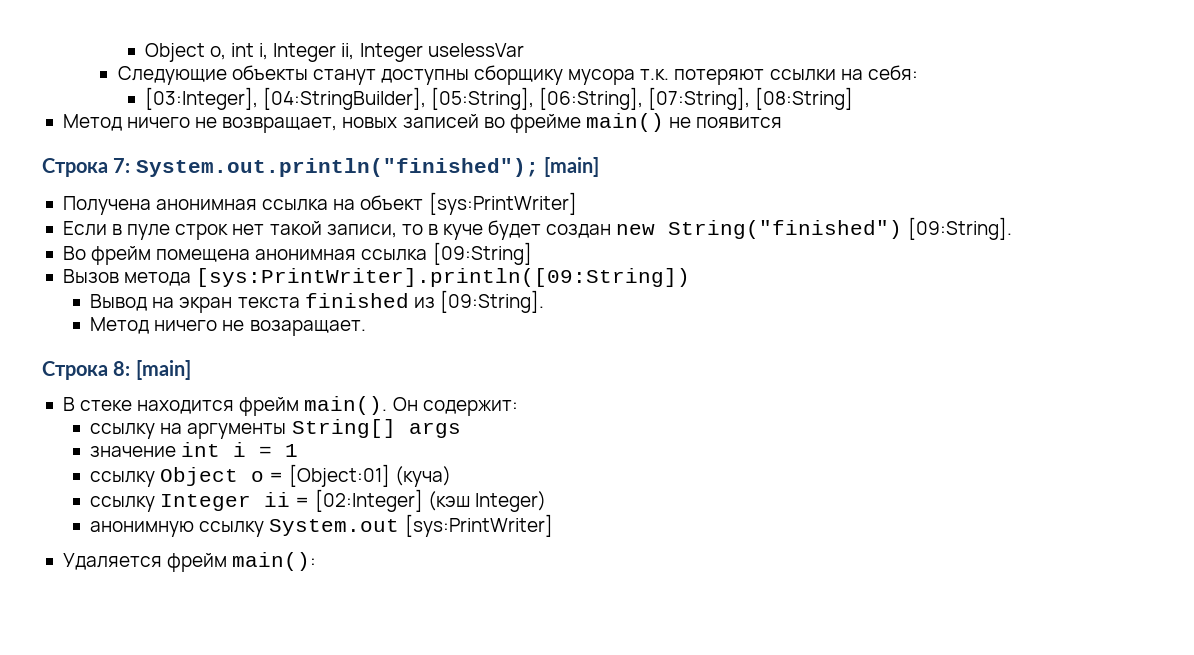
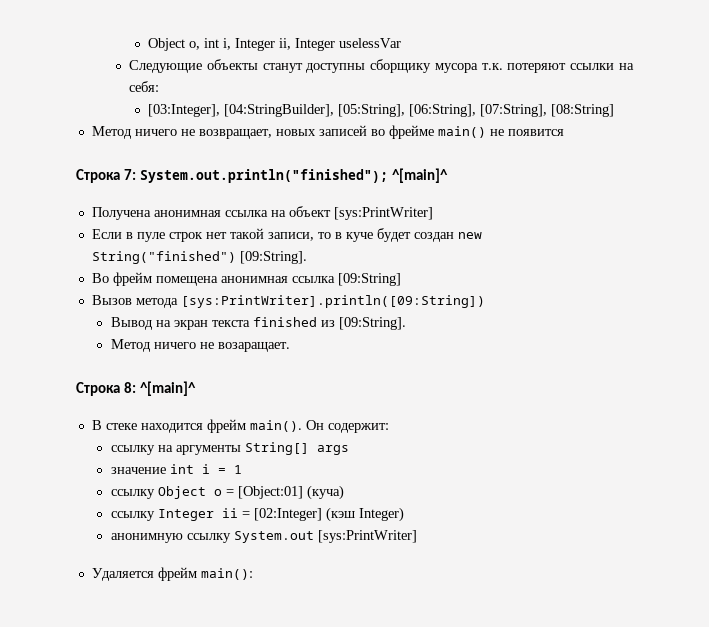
- Строка 7: System.out.println("finished"); [main]
+ Строка 7: System.out.println("finished"); ^[main]^
- Строка 8: [main]
+ Строка 8: ^[main]^

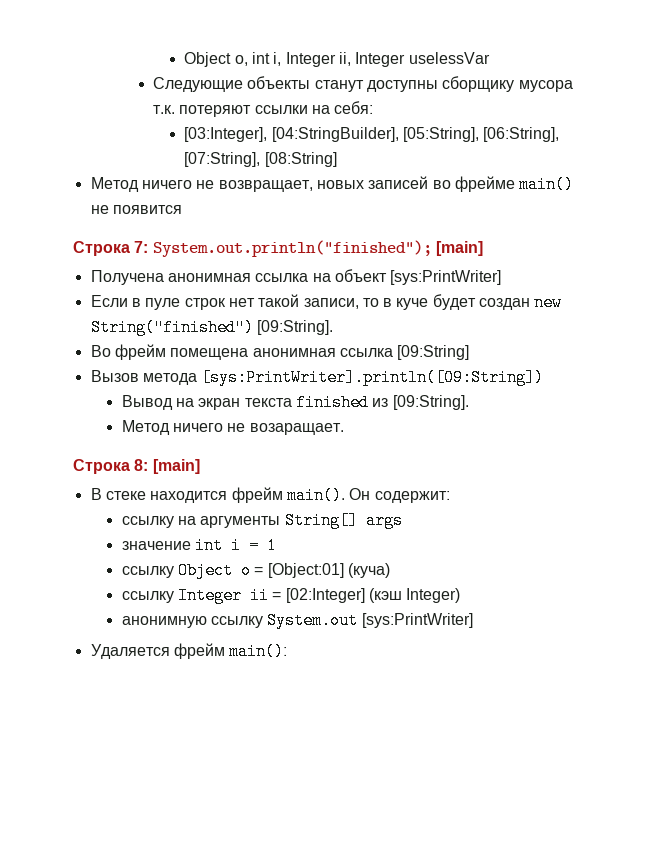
- Строка 7: System.out.println("finished"); ^[main]^
+ Строка 7: System.out.println("finished"); [main]
- Строка 8: ^[main]^
+ Строка 8: [main]

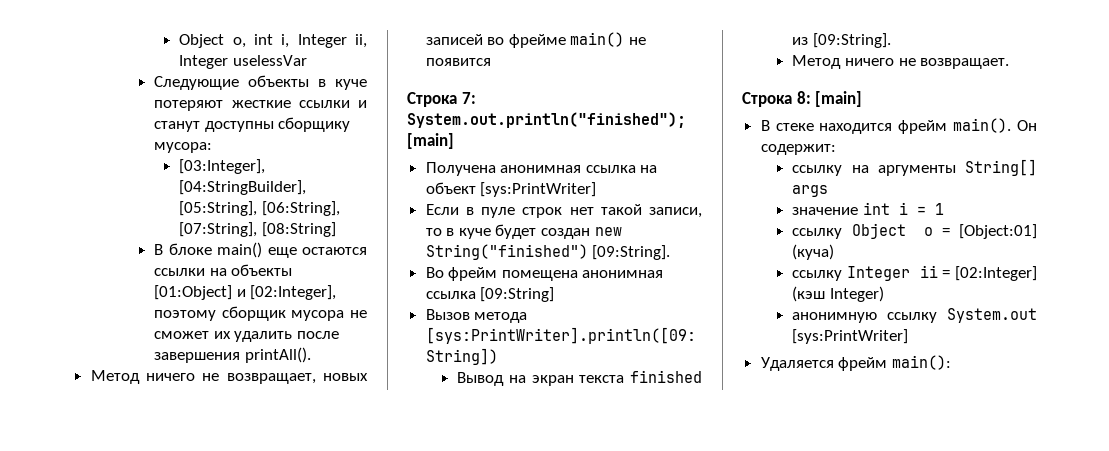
- Следующие объекты станут доступны сборщику мусора т.к. потеряют ссылки на себя:
+ Следующие объекты в куче потеряют жесткие ссылки и станут доступны сборщику мусора:
+ В блоке main() еще остаются ссылки на объекты [01:Object] и [02:Integer], поэтому сборщик мусора не сможет их удалить после завершения printAll().
- Метод ничего не возаращает.
+ Метод ничего не возвращает.

